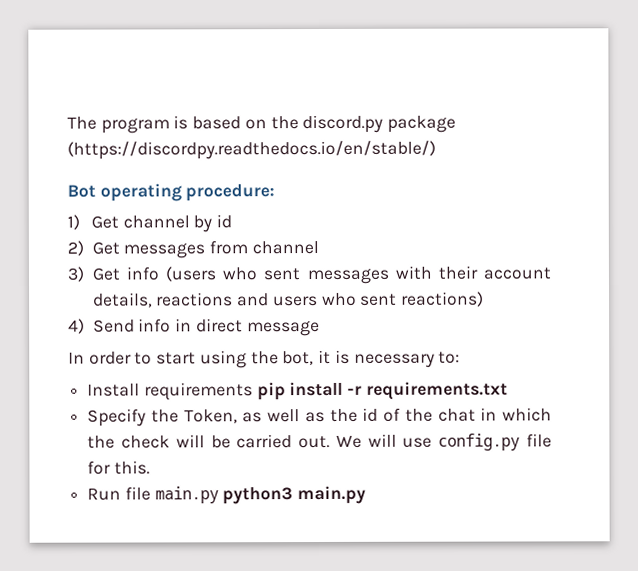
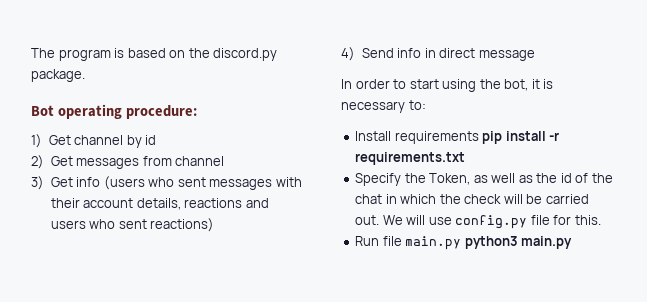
- The program is based on the discord.py package (https://discordpy.readthedocs.io/en/stable/)
+ The program is based on the discord.py package.

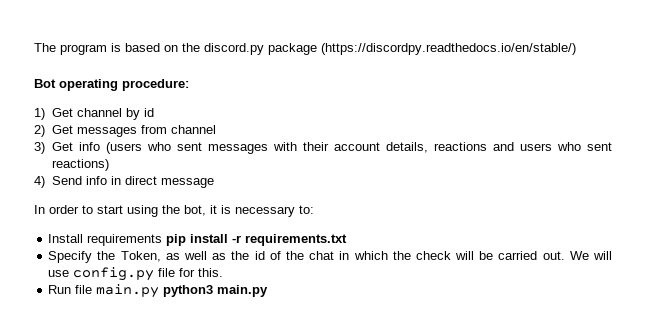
- The program is based on the discord.py package.
+ The program is based on the discord.py package (https://discordpy.readthedocs.io/en/stable/)

